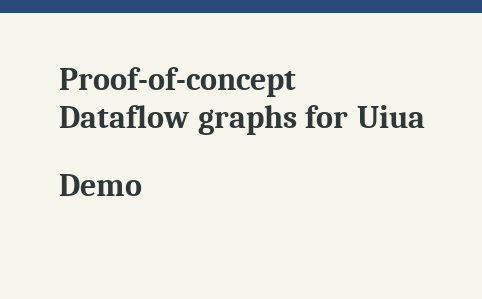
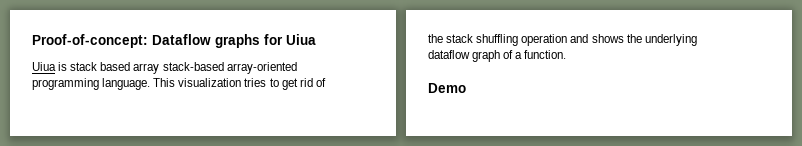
- Proof-of-concept Dataflow graphs for Uiua
+ Proof-of-concept: Dataflow graphs for Uiua
+ Uiua is stack based array stack-based array-oriented programming language. This visualization tries to get rid of the stack shuffling operation and shows the underlying dataflow graph of a function.

